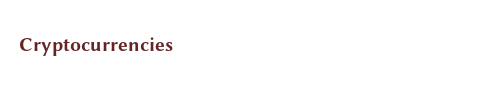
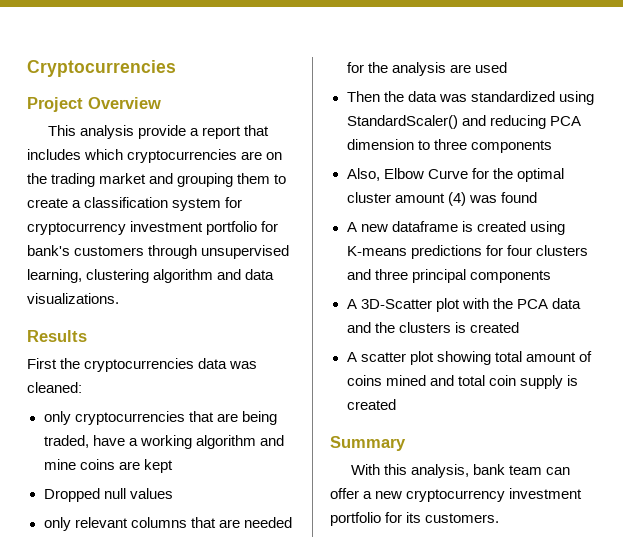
+ Project Overview
+ This analysis provide a report that includes which cryptocurrencies are on the trading market and grouping them to create a classification system for cryptocurrency investment portfolio for bank's customers through unsupervised learning, clustering algorithm and data visualizations.
+ Results
+ First the cryptocurrencies data was cleaned:
+ only cryptocurrencies that are being traded, have a working algorithm and mine coins are kept
+ Dropped null values
+ only relevant columns that are needed for the analysis are used
+ Then the data was standardized using StandardScaler() and reducing PCA dimension to three components
+ Also, Elbow Curve for the optimal cluster amount (4) was found
+ A new dataframe is created using K-means predictions for four clusters and three principal components
+ A 3D-Scatter plot with the PCA data and the clusters is created
+ A scatter plot showing total amount of coins mined and total coin supply is created
+ Summary
+ With this analysis, bank team can offer a new cryptocurrency investment portfolio for its customers.

